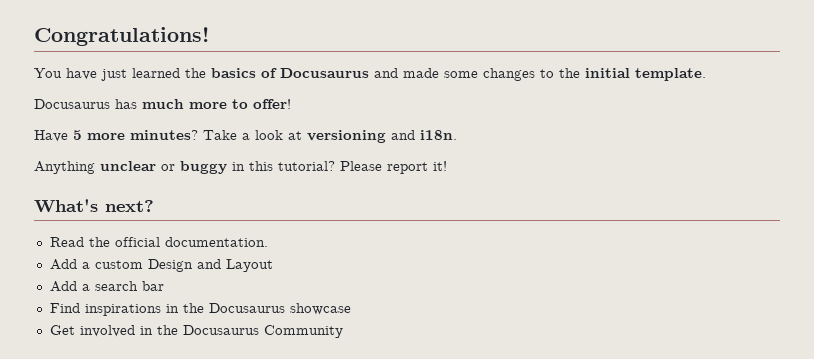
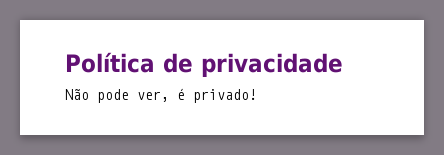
- Congratulations!
- You have just learned the basics of Docusaurus and made some changes to the initial template.
- Docusaurus has much more to offer!
- Have 5 more minutes? Take a look at versioning and i18n.
- Anything unclear or buggy in this tutorial? Please report it!
- What's next?
- Read the official documentation.
- Add a custom Design and Layout
- Add a search bar
- Find inspirations in the Docusaurus showcase
- Get involved in the Docusaurus Community
+ Política de privacidade
+ Não pode ver, é privado!

